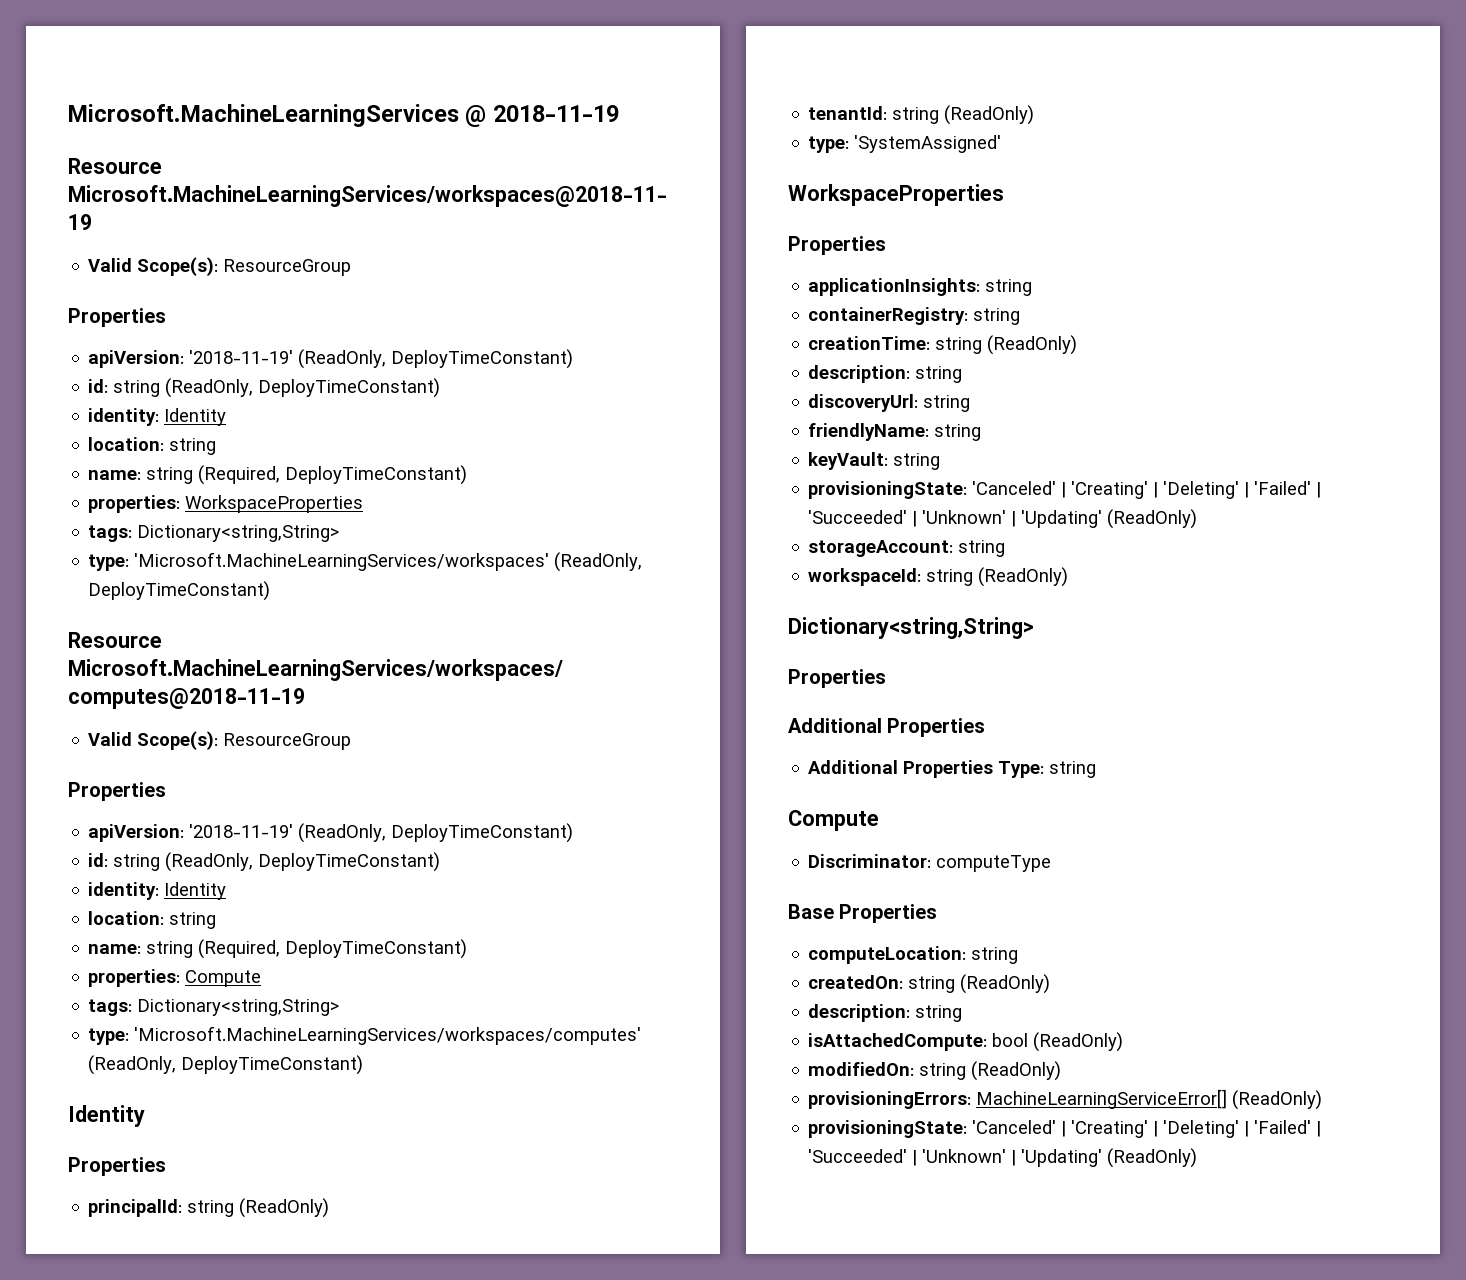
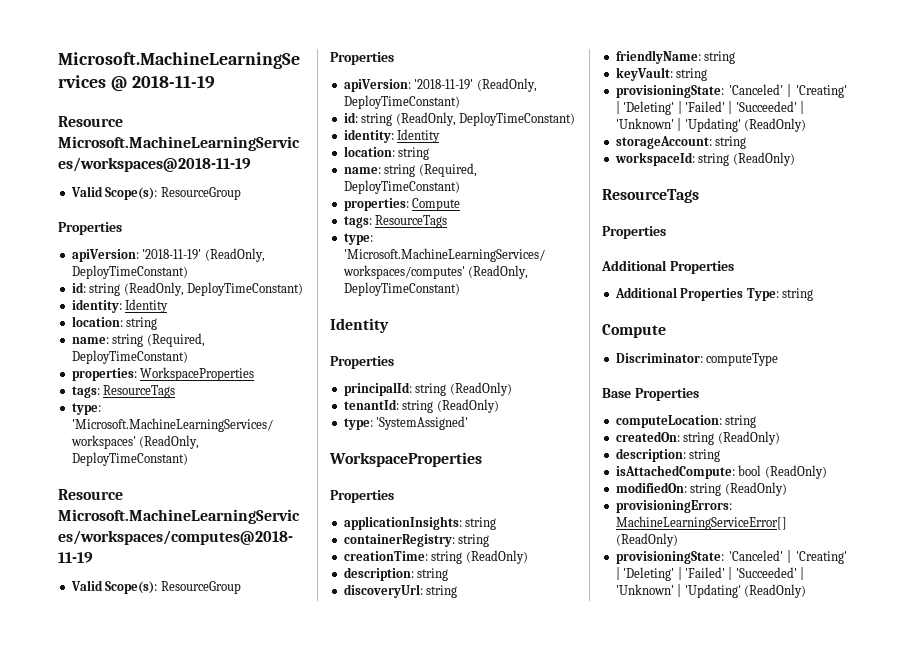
  properties: WorkspaceProperties
- tags: Dictionary<string,String>
+ tags: ResourceTags
  properties: Compute
- tags: Dictionary<string,String>
+ tags: ResourceTags
  workspaceId: string (ReadOnly)
- Dictionary<string,String>
+ ResourceTags

